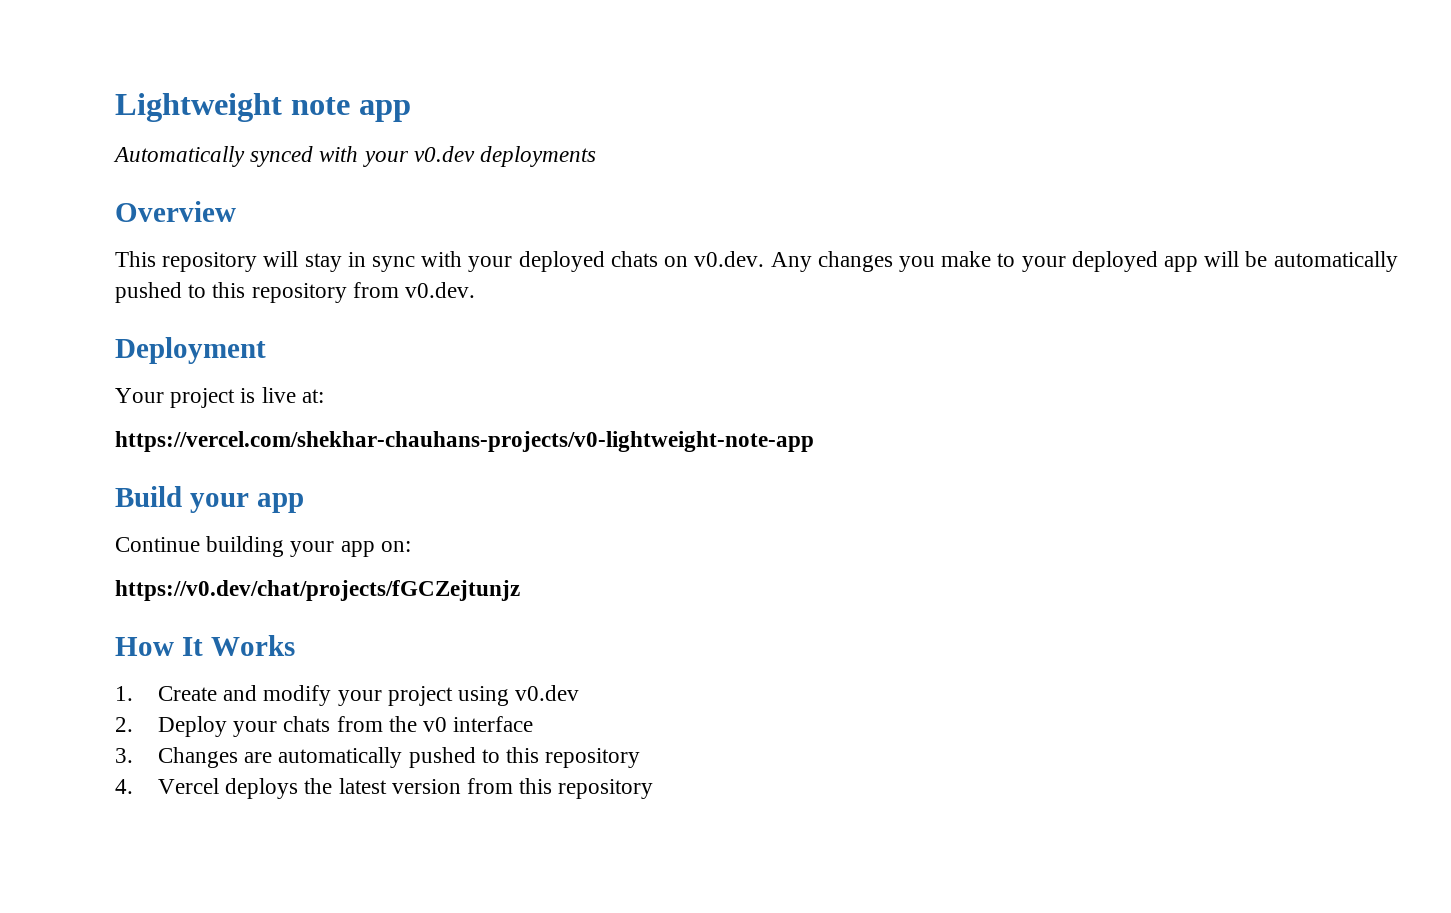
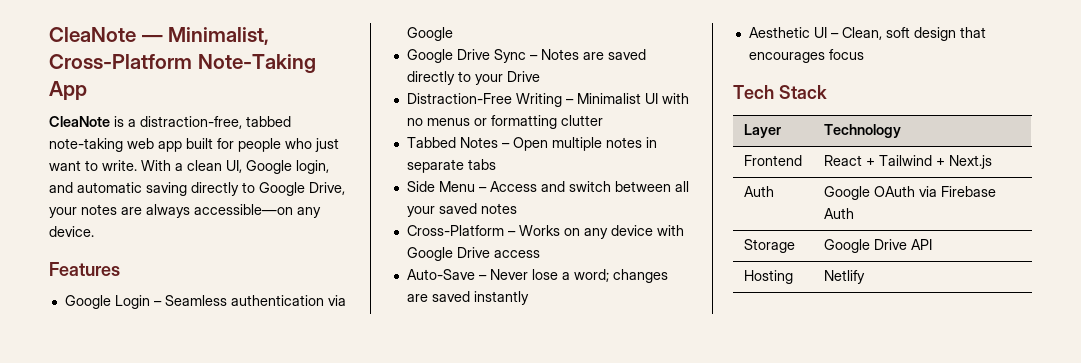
- Lightweight note app
- Automatically synced with your v0.dev deployments
- Overview
- This repository will stay in sync with your deployed chats on v0.dev. Any changes you make to your deployed app will be automatically pushed to this repository from v0.dev.
- Deployment
- Your project is live at:
- https://vercel.com/shekhar-chauhans-projects/v0-lightweight-note-app
- Build your app
- Continue building your app on:
- https://v0.dev/chat/projects/fGCZejtunjz
- How It Works
- 1. Create and modify your project using v0.dev
- 2. Deploy your chats from the v0 interface
- 3. Changes are automatically pushed to this repository
- 4. Vercel deploys the latest version from this repository
+ CleaNote — Minimalist, Cross-Platform Note-Taking App
+ CleaNote is a distraction-free, tabbed note-taking web app built for people who just want to write. With a clean UI, Google login, and automatic saving directly to Google Drive, your notes are always accessible—on any device.
+ Features
+ Google Login – Seamless authentication via Google
+ Google Drive Sync – Notes are saved directly to your Drive
+ Distraction-Free Writing – Minimalist UI with no menus or formatting clutter
+ Tabbed Notes – Open multiple notes in separate tabs
+ Side Menu – Access and switch between all your saved notes
+ Cross-Platform – Works on any device with Google Drive access
+ Auto-Save – Never lose a word; changes are saved instantly
+ Aesthetic UI – Clean, soft design that encourages focus
+ Tech Stack
+ Layer | Technology
+ Frontend | React + Tailwind + Next.js
+ Auth | Google OAuth via Firebase Auth
+ Storage | Google Drive API
+ Hosting | Netlify

